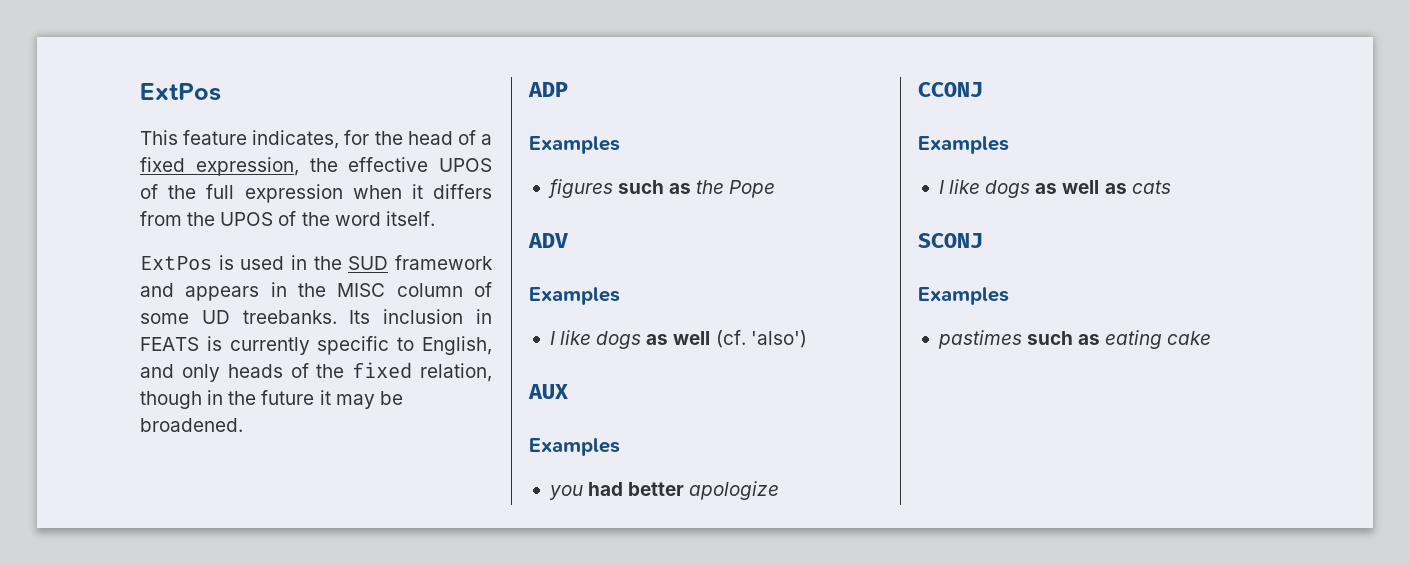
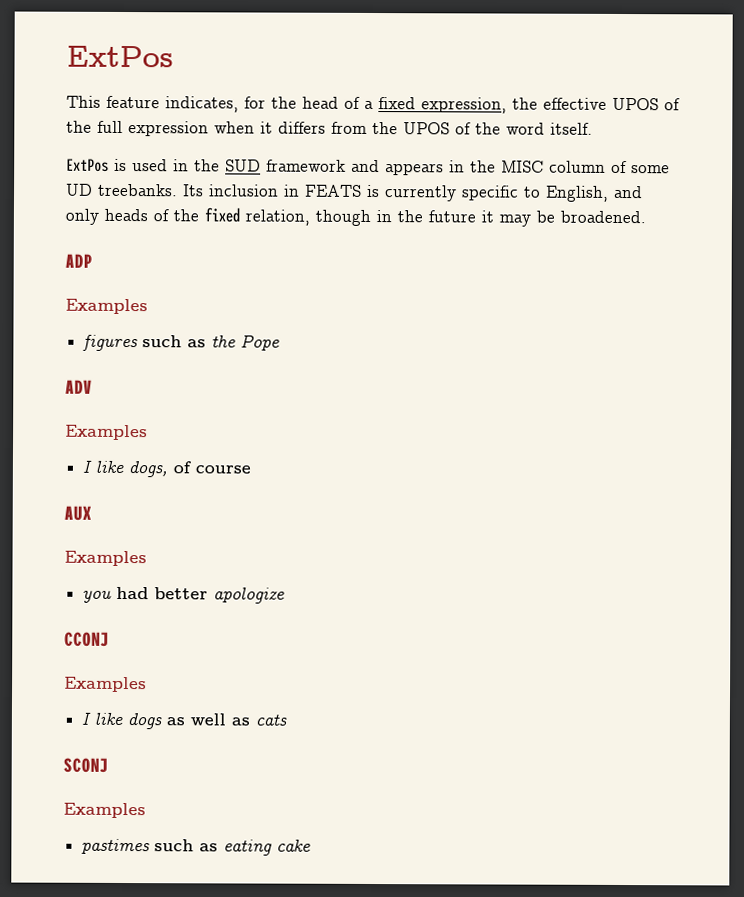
- I like dogs as well (cf. 'also')
+ I like dogs, of course

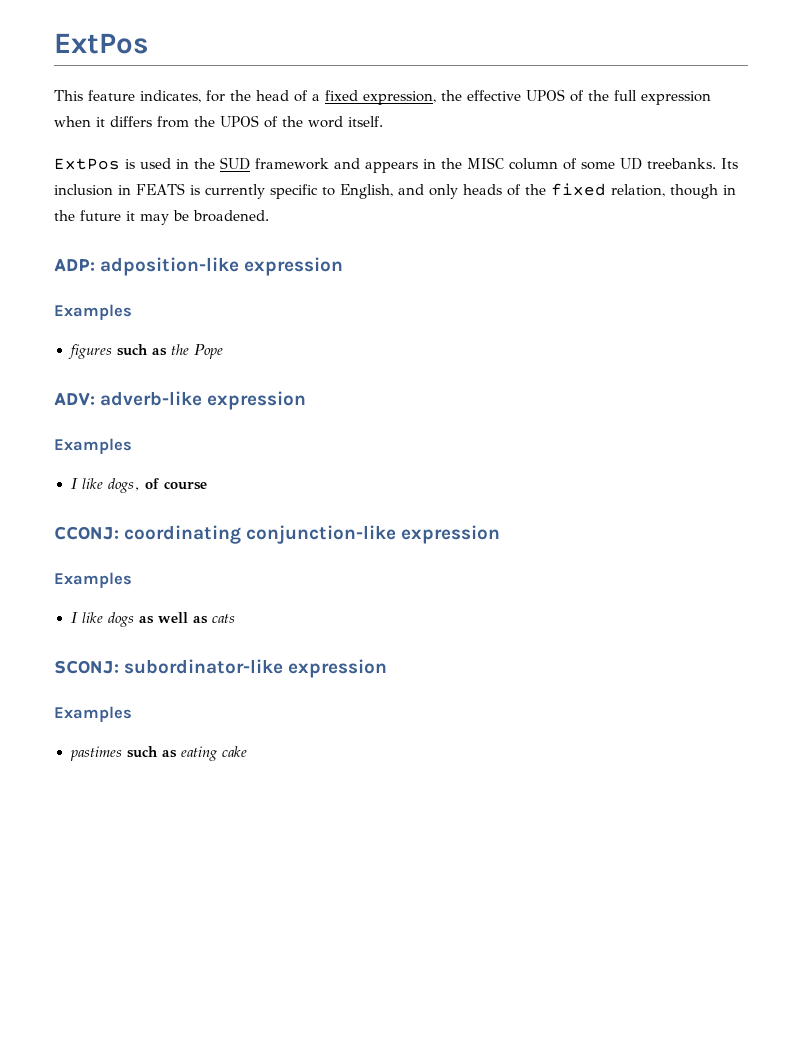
- ADP
+ ADP: adposition-like expression
- ADV
+ ADV: adverb-like expression
- AUX
- Examples
- you had better apologize
- CCONJ
+ CCONJ: coordinating conjunction-like expression
- SCONJ
+ SCONJ: subordinator-like expression

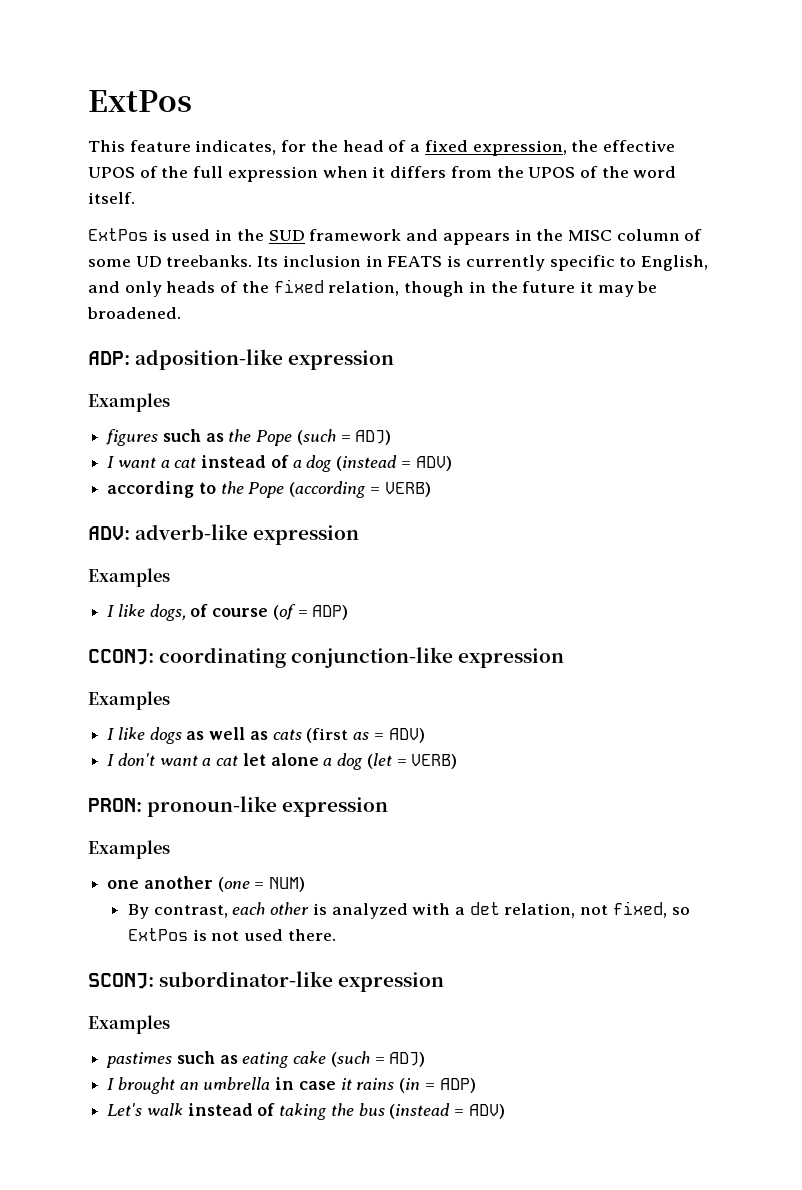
- figures such as the Pope
+ figures such as the Pope (such = ADJ)
+ I want a cat instead of a dog (instead = ADV)
+ according to the Pope (according = VERB)
- I like dogs, of course
+ I like dogs, of course (of = ADP)
- I like dogs as well as cats
+ I like dogs as well as cats (first as = ADV)
+ I don't want a cat let alone a dog (let = VERB)
+ PRON: pronoun-like expression
+ Examples
+ one another (one = NUM)
+ By contrast, each other is analyzed with a det relation, not fixed, so ExtPos is not used there.
- pastimes such as eating cake
+ pastimes such as eating cake (such = ADJ)
+ I brought an umbrella in case it rains (in = ADP)
+ Let's walk instead of taking the bus (instead = ADV)

